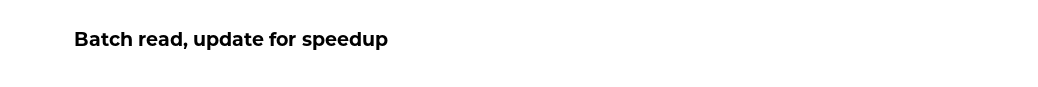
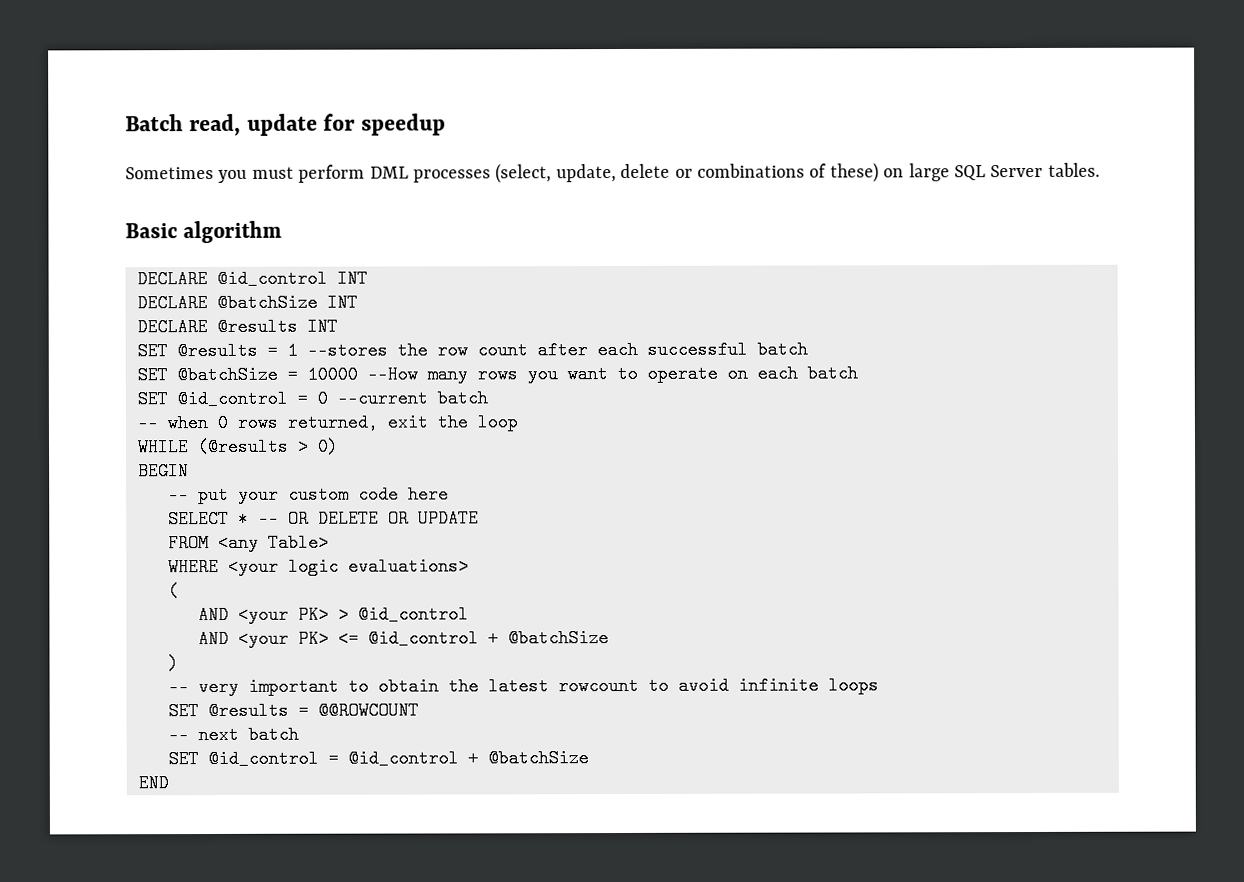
+ Sometimes you must perform DML processes (select, update, delete or combinations of these) on large SQL Server tables.
+ Basic algorithm
+ DECLARE @id_control INT
+ DECLARE @batchSize INT
+ DECLARE @results INT
+ SET @results = 1 --stores the row count after each successful batch
+ SET @batchSize = 10000 --How many rows you want to operate on each batch
+ SET @id_control = 0 --current batch
+ -- when 0 rows returned, exit the loop
+ WHILE (@results > 0)
+ BEGIN
+ -- put your custom code here
+ SELECT * -- OR DELETE OR UPDATE
+ FROM <any Table>
+ WHERE <your logic evaluations>
+ (
+ AND <your PK> > @id_control
+ AND <your PK> <= @id_control + @batchSize
+ )
+ -- very important to obtain the latest rowcount to avoid infinite loops
+ SET @results = @@ROWCOUNT
+ -- next batch
+ SET @id_control = @id_control + @batchSize
+ END

